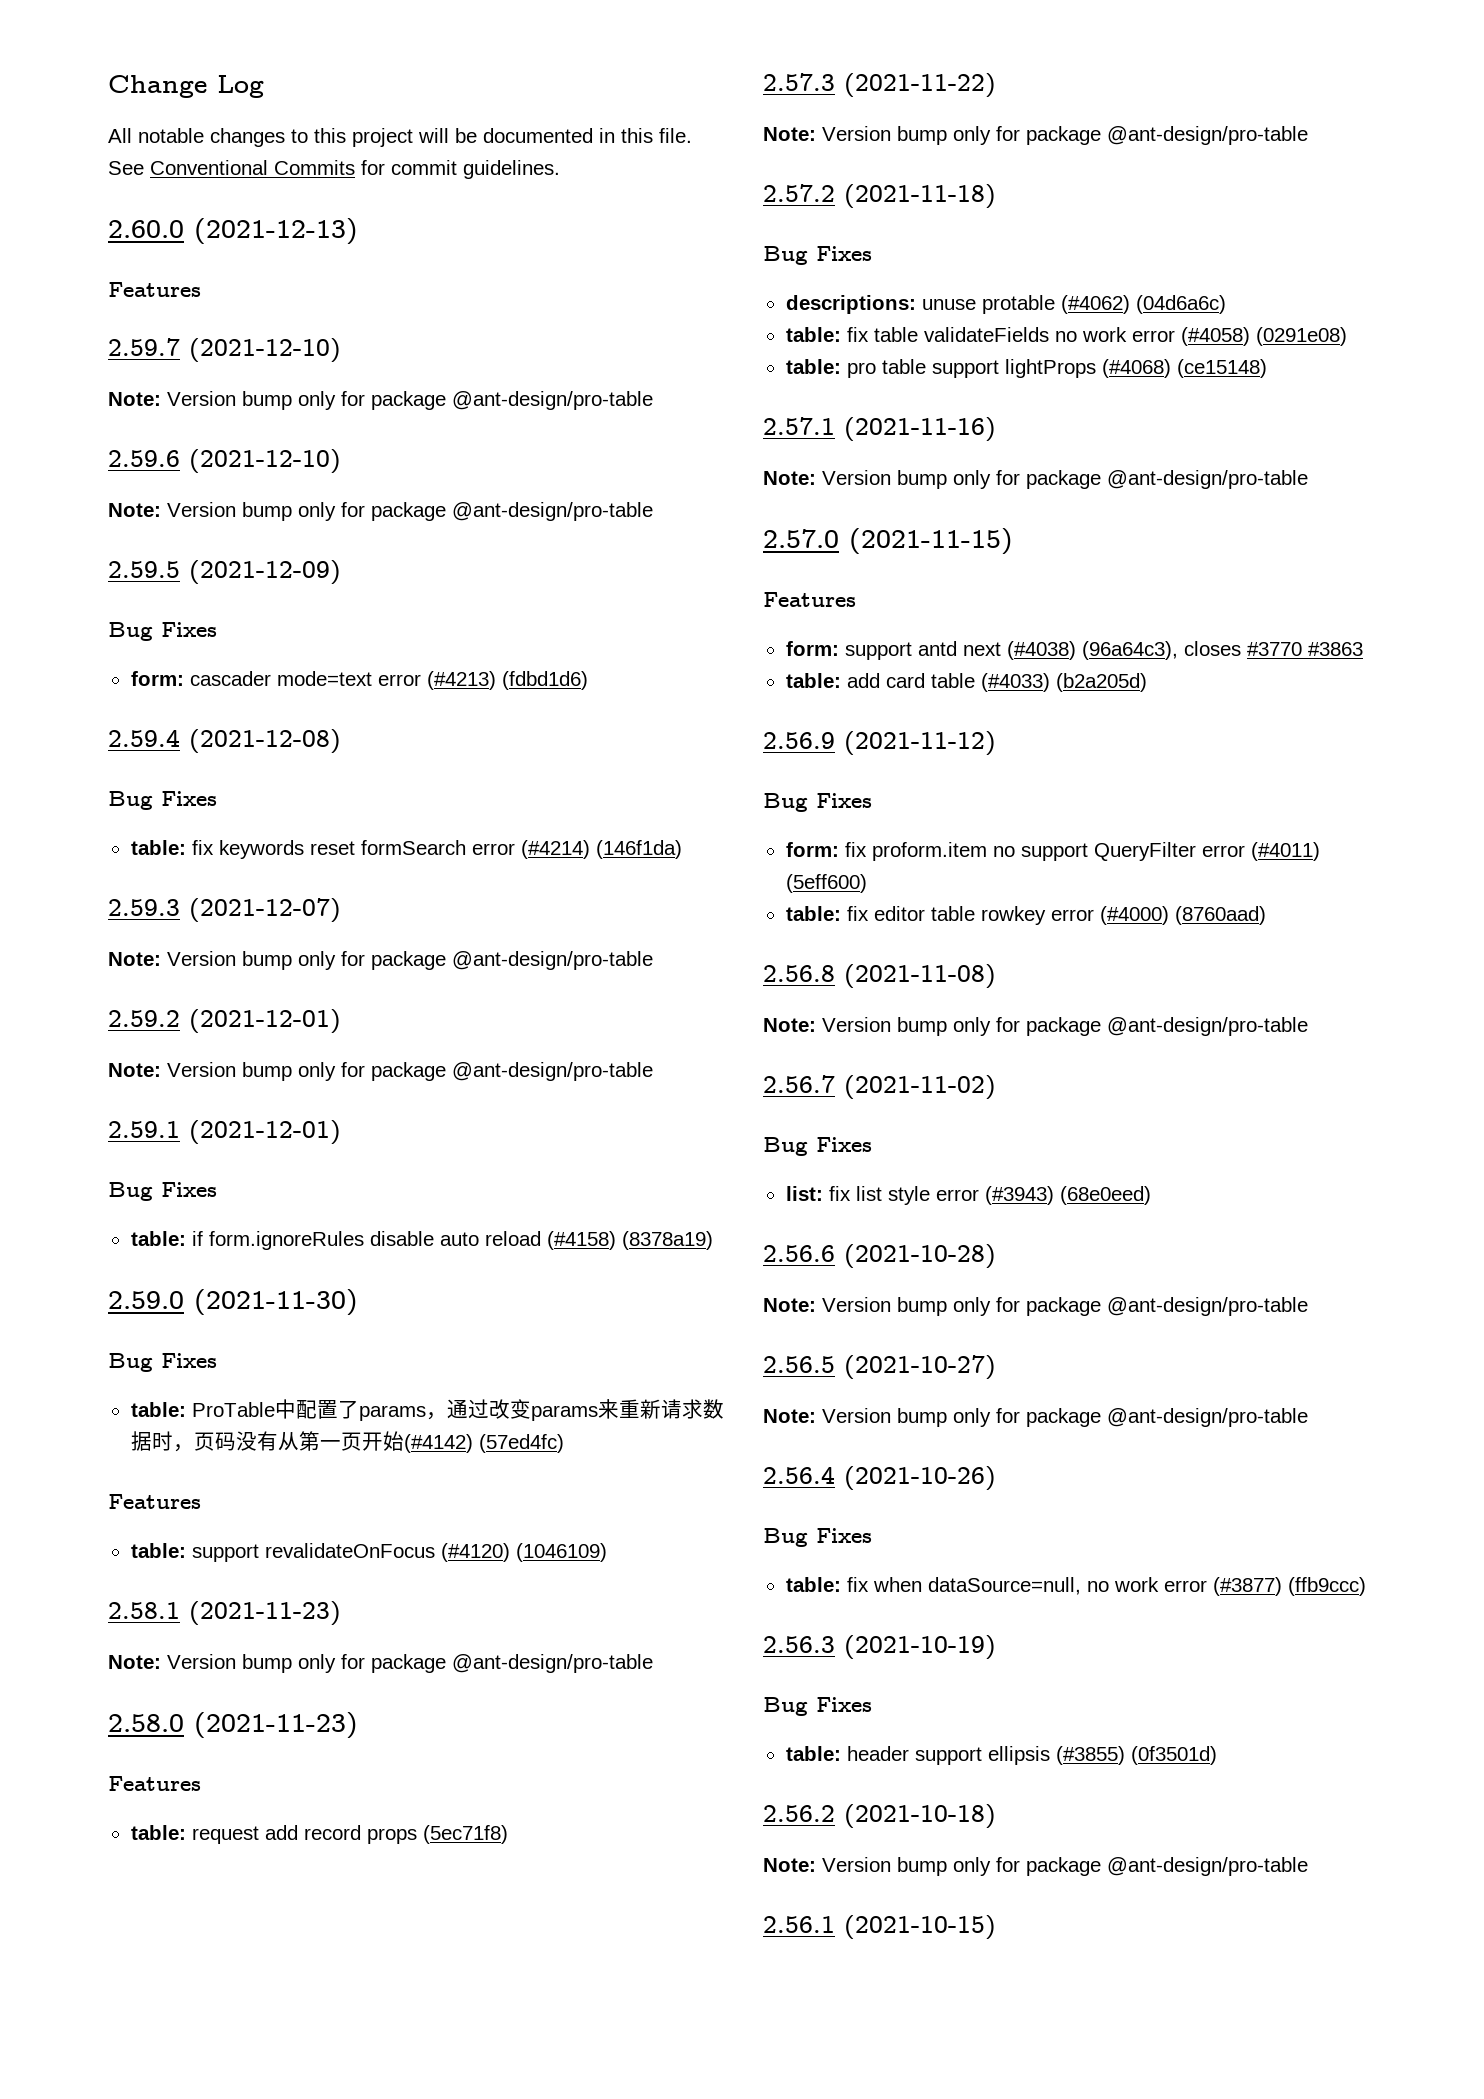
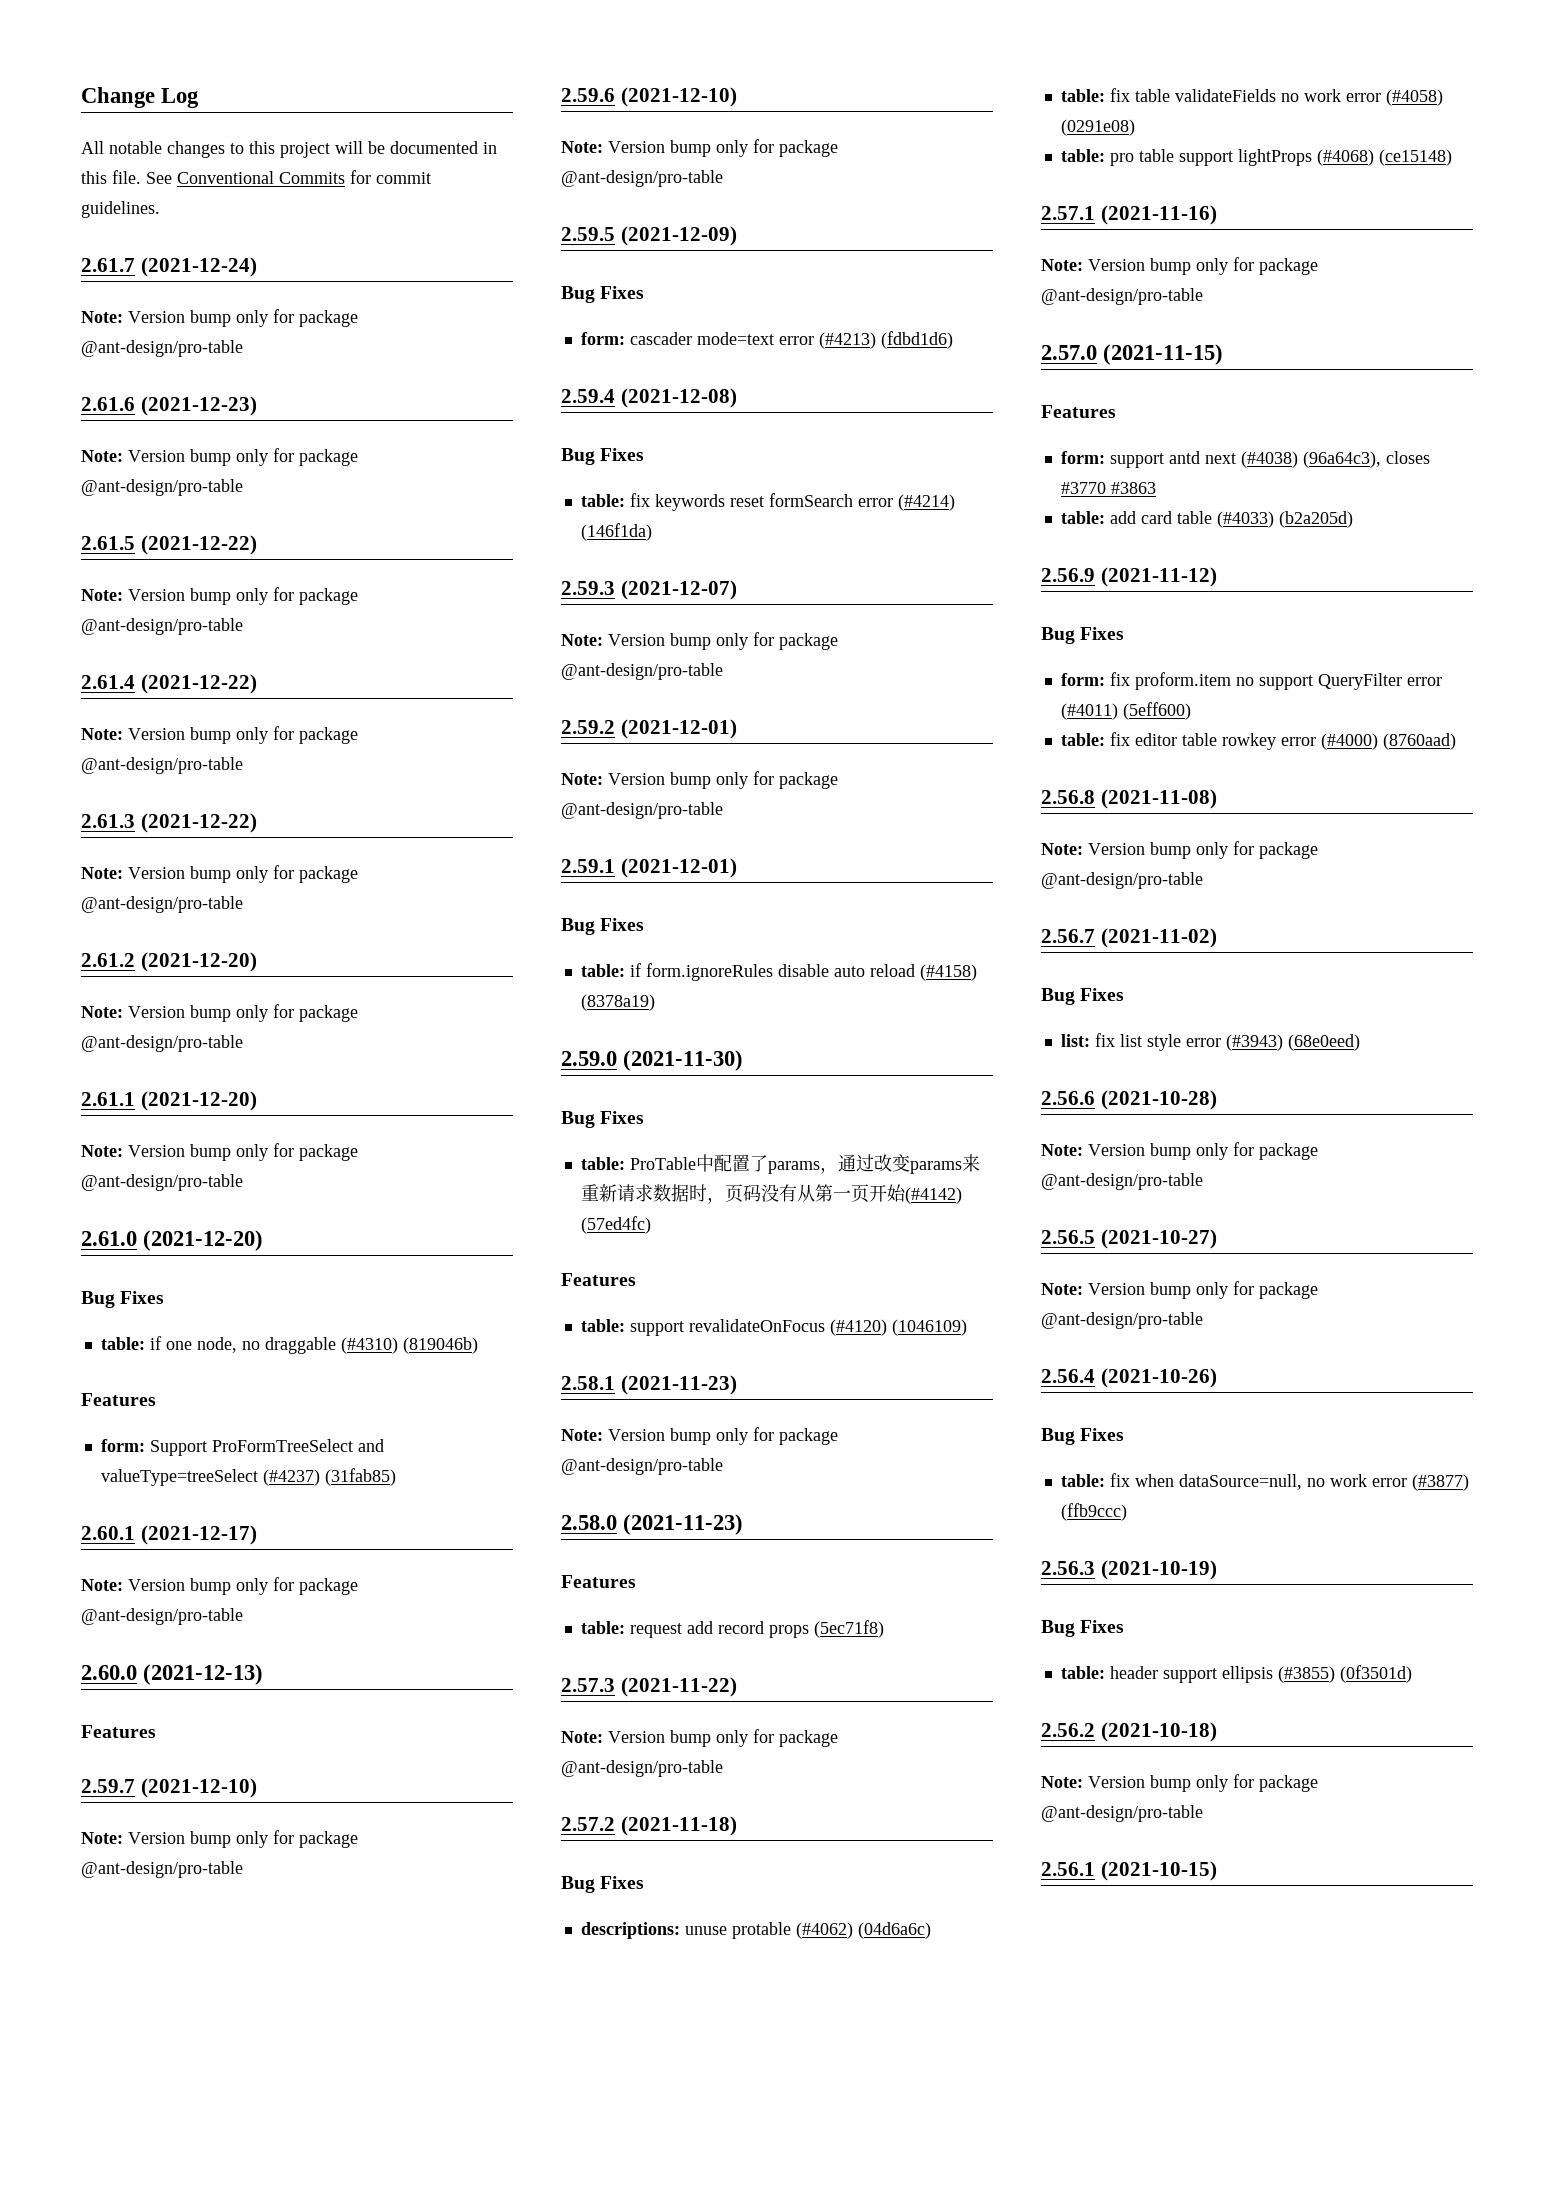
+ 2.61.7 (2021-12-24)
+ Note: Version bump only for package @ant-design/pro-table
+ 2.61.6 (2021-12-23)
+ Note: Version bump only for package @ant-design/pro-table
+ 2.61.5 (2021-12-22)
+ Note: Version bump only for package @ant-design/pro-table
+ 2.61.4 (2021-12-22)
+ Note: Version bump only for package @ant-design/pro-table
+ 2.61.3 (2021-12-22)
+ Note: Version bump only for package @ant-design/pro-table
+ 2.61.2 (2021-12-20)
+ Note: Version bump only for package @ant-design/pro-table
+ 2.61.1 (2021-12-20)
+ Note: Version bump only for package @ant-design/pro-table
+ 2.61.0 (2021-12-20)
+ Bug Fixes
+ table: if one node, no draggable (#4310) (819046b)
+ Features
+ form: Support ProFormTreeSelect and valueType=treeSelect (#4237) (31fab85)
+ 2.60.1 (2021-12-17)
+ Note: Version bump only for package @ant-design/pro-table

